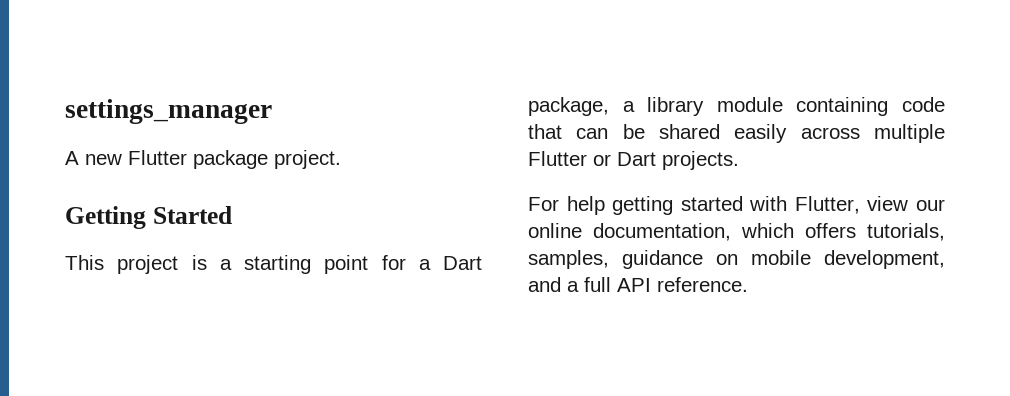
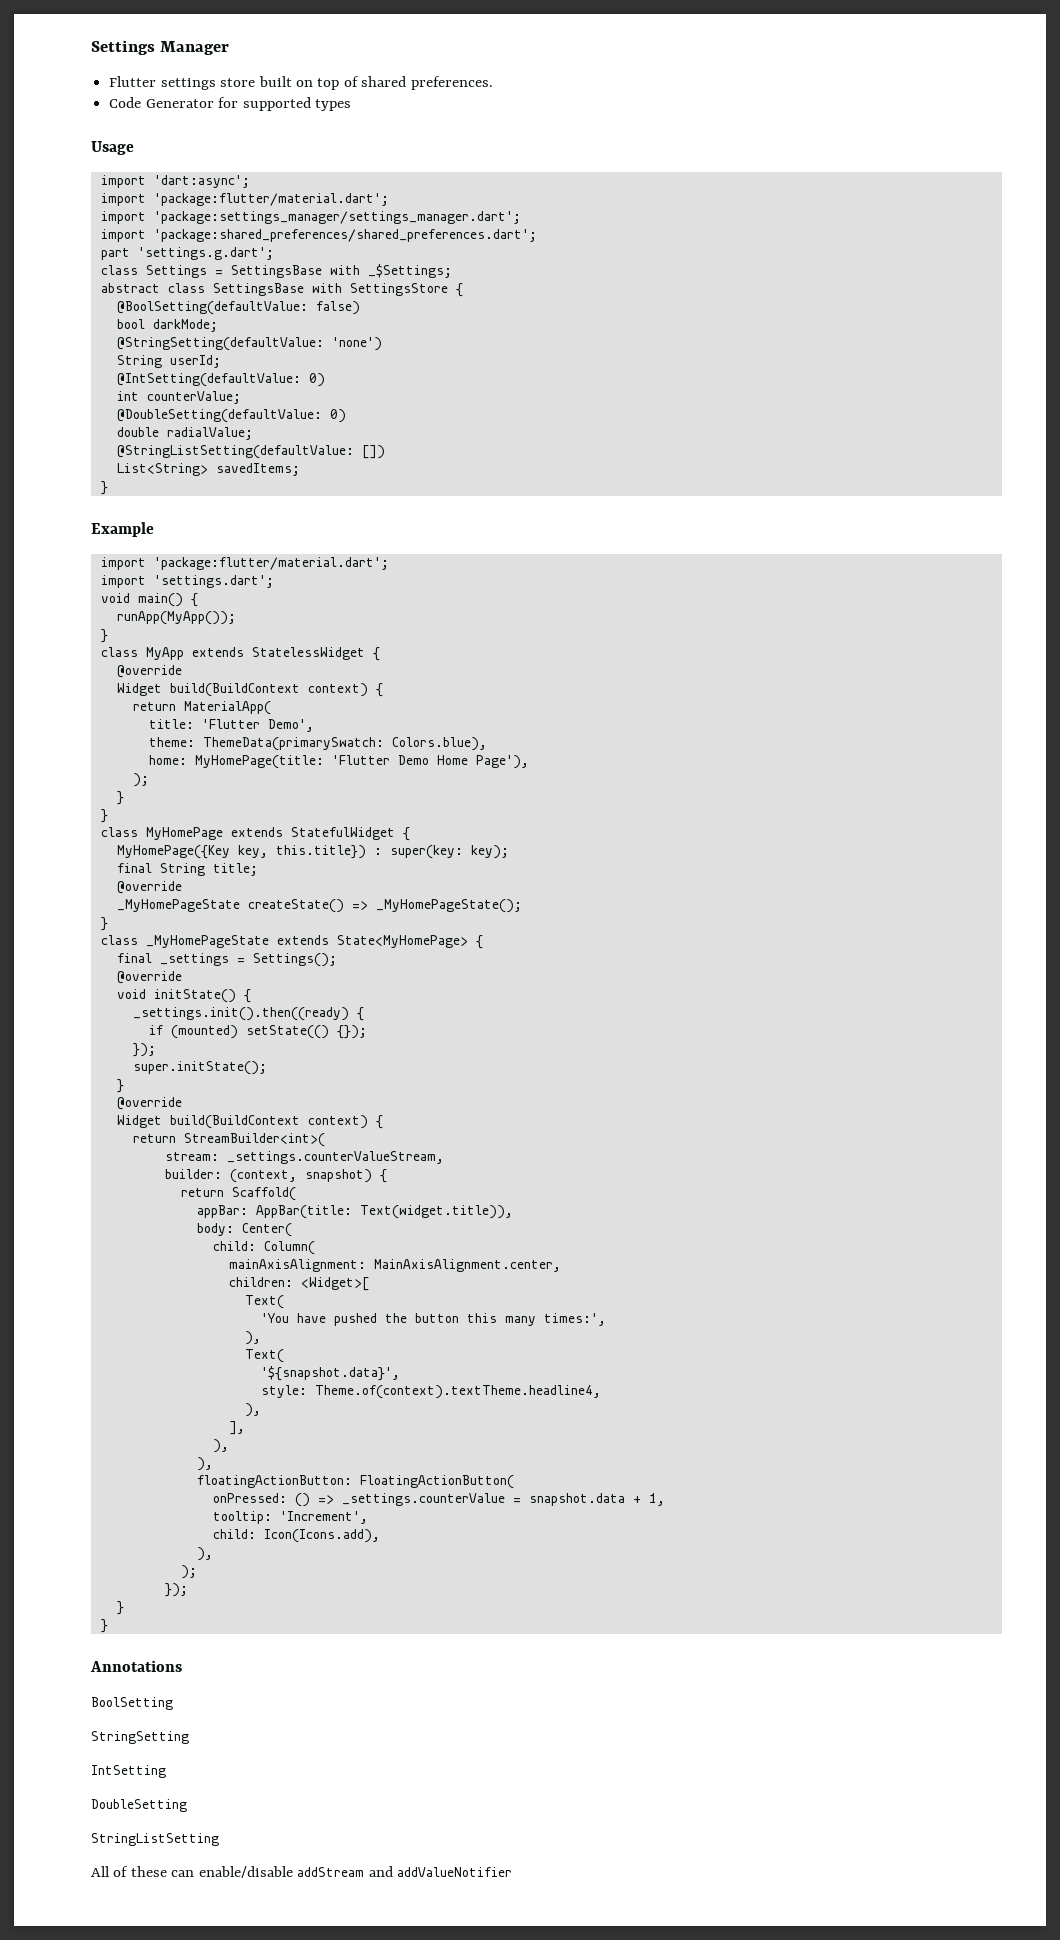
- settings_manager
- A new Flutter package project.
- Getting Started
- This project is a starting point for a Dart package, a library module containing code that can be shared easily across multiple Flutter or Dart projects.
- For help getting started with Flutter, view our online documentation, which offers tutorials, samples, guidance on mobile development, and a full API reference.
+ Settings Manager
+ Flutter settings store built on top of shared preferences.
+ Code Generator for supported types
+ Usage
+ import 'dart:async';
+ import 'package:flutter/material.dart';
+ import 'package:settings_manager/settings_manager.dart';
+ import 'package:shared_preferences/shared_preferences.dart';
+ part 'settings.g.dart';
+ class Settings = SettingsBase with _$Settings;
+ abstract class SettingsBase with SettingsStore {
+ @BoolSetting(defaultValue: false)
+ bool darkMode;
+ @StringSetting(defaultValue: 'none')
+ String userId;
+ @IntSetting(defaultValue: 0)
+ int counterValue;
+ @DoubleSetting(defaultValue: 0)
+ double radialValue;
+ @StringListSetting(defaultValue: [])
+ List<String> savedItems;
+ }
+ Example
+ import 'package:flutter/material.dart';
+ import 'settings.dart';
+ void main() {
+ runApp(MyApp());
+ }
+ class MyApp extends StatelessWidget {
+ @override
+ Widget build(BuildContext context) {
+ return MaterialApp(
+ title: 'Flutter Demo',
+ theme: ThemeData(primarySwatch: Colors.blue),
+ home: MyHomePage(title: 'Flutter Demo Home Page'),
+ );
+ }
+ }
+ class MyHomePage extends StatefulWidget {
+ MyHomePage({Key key, this.title}) : super(key: key);
+ final String title;
+ @override
+ _MyHomePageState createState() => _MyHomePageState();
+ }
+ class _MyHomePageState extends State<MyHomePage> {
+ final _settings = Settings();
+ @override
+ void initState() {
+ _settings.init().then((ready) {
+ if (mounted) setState(() {});
+ });
+ super.initState();
+ }
+ @override
+ Widget build(BuildContext context) {
+ return StreamBuilder<int>(
+ stream: _settings.counterValueStream,
+ builder: (context, snapshot) {
+ return Scaffold(
+ appBar: AppBar(title: Text(widget.title)),
+ body: Center(
+ child: Column(
+ mainAxisAlignment: MainAxisAlignment.center,
+ children: <Widget>[
+ Text(
+ 'You have pushed the button this many times:',
+ ),
+ Text(
+ '${snapshot.data}',
+ style: Theme.of(context).textTheme.headline4,
+ ),
+ ],
+ ),
+ ),
+ floatingActionButton: FloatingActionButton(
+ onPressed: () => _settings.counterValue = snapshot.data + 1,
+ tooltip: 'Increment',
+ child: Icon(Icons.add),
+ ),
+ );
+ });
+ }
+ }
+ Annotations
+ BoolSetting
+ StringSetting
+ IntSetting
+ DoubleSetting
+ StringListSetting
+ All of these can enable/disable addStream and addValueNotifier

